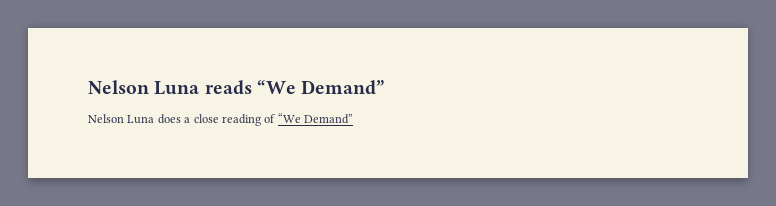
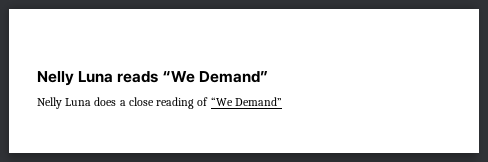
- Nelson Luna reads “We Demand”
+ Nelly Luna reads “We Demand”
- Nelson Luna does a close reading of “We Demand”
+ Nelly Luna does a close reading of “We Demand”

